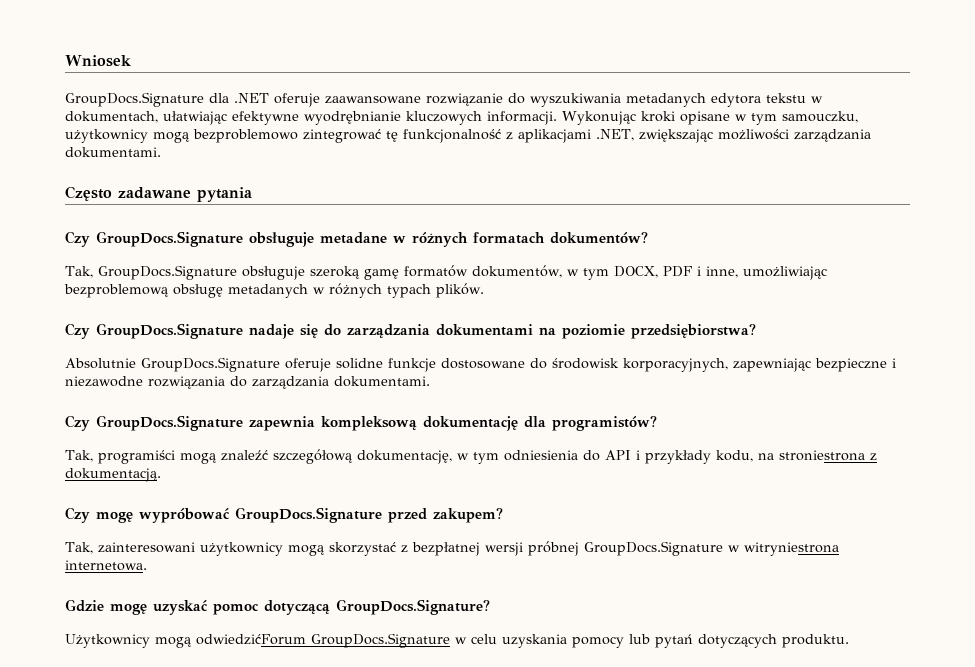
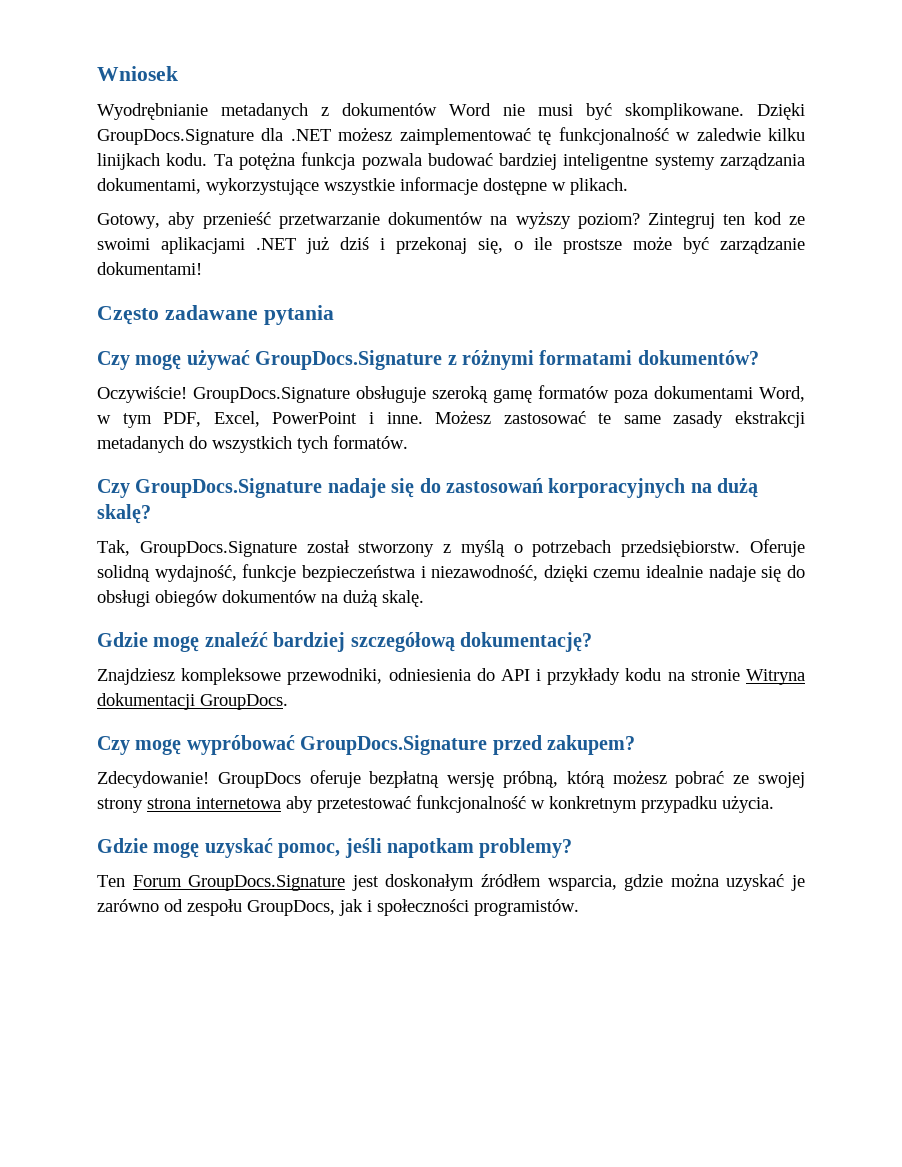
- GroupDocs.Signature dla .NET oferuje zaawansowane rozwiązanie do wyszukiwania metadanych edytora tekstu w dokumentach, ułatwiając efektywne wyodrębnianie kluczowych informacji. Wykonując kroki opisane w tym samouczku, użytkownicy mogą bezproblemowo zintegrować tę funkcjonalność z aplikacjami .NET, zwiększając możliwości zarządzania dokumentami.
+ Wyodrębnianie metadanych z dokumentów Word nie musi być skomplikowane. Dzięki GroupDocs.Signature dla .NET możesz zaimplementować tę funkcjonalność w zaledwie kilku linijkach kodu. Ta potężna funkcja pozwala budować bardziej inteligentne systemy zarządzania dokumentami, wykorzystujące wszystkie informacje dostępne w plikach.
+ Gotowy, aby przenieść przetwarzanie dokumentów na wyższy poziom? Zintegruj ten kod ze swoimi aplikacjami .NET już dziś i przekonaj się, o ile prostsze może być zarządzanie dokumentami!
  Często zadawane pytania
- Czy GroupDocs.Signature obsługuje metadane w różnych formatach dokumentów?
+ Czy mogę używać GroupDocs.Signature z różnymi formatami dokumentów?
- Tak, GroupDocs.Signature obsługuje szeroką gamę formatów dokumentów, w tym DOCX, PDF i inne, umożliwiając bezproblemową obsługę metadanych w różnych typach plików.
+ Oczywiście! GroupDocs.Signature obsługuje szeroką gamę formatów poza dokumentami Word, w tym PDF, Excel, PowerPoint i inne. Możesz zastosować te same zasady ekstrakcji metadanych do wszystkich tych formatów.
- Czy GroupDocs.Signature nadaje się do zarządzania dokumentami na poziomie przedsiębiorstwa?
- Absolutnie GroupDocs.Signature oferuje solidne funkcje dostosowane do środowisk korporacyjnych, zapewniając bezpieczne i niezawodne rozwiązania do zarządzania dokumentami.
- Czy GroupDocs.Signature zapewnia kompleksową dokumentację dla programistów?
- Tak, programiści mogą znaleźć szczegółową dokumentację, w tym odniesienia do API i przykłady kodu, na stroniestrona z dokumentacją.
+ Czy GroupDocs.Signature nadaje się do zastosowań korporacyjnych na dużą skalę?
+ Tak, GroupDocs.Signature został stworzony z myślą o potrzebach przedsiębiorstw. Oferuje solidną wydajność, funkcje bezpieczeństwa i niezawodność, dzięki czemu idealnie nadaje się do obsługi obiegów dokumentów na dużą skalę.
+ Gdzie mogę znaleźć bardziej szczegółową dokumentację?
+ Znajdziesz kompleksowe przewodniki, odniesienia do API i przykłady kodu na stronie Witryna dokumentacji GroupDocs.
- Tak, zainteresowani użytkownicy mogą skorzystać z bezpłatnej wersji próbnej GroupDocs.Signature w witryniestrona internetowa.
- Gdzie mogę uzyskać pomoc dotyczącą GroupDocs.Signature?
- Użytkownicy mogą odwiedzićForum GroupDocs.Signature w celu uzyskania pomocy lub pytań dotyczących produktu.
+ Zdecydowanie! GroupDocs oferuje bezpłatną wersję próbną, którą możesz pobrać ze swojej strony strona internetowa aby przetestować funkcjonalność w konkretnym przypadku użycia.
+ Gdzie mogę uzyskać pomoc, jeśli napotkam problemy?
+ Ten Forum GroupDocs.Signature jest doskonałym źródłem wsparcia, gdzie można uzyskać je zarówno od zespołu GroupDocs, jak i społeczności programistów.

